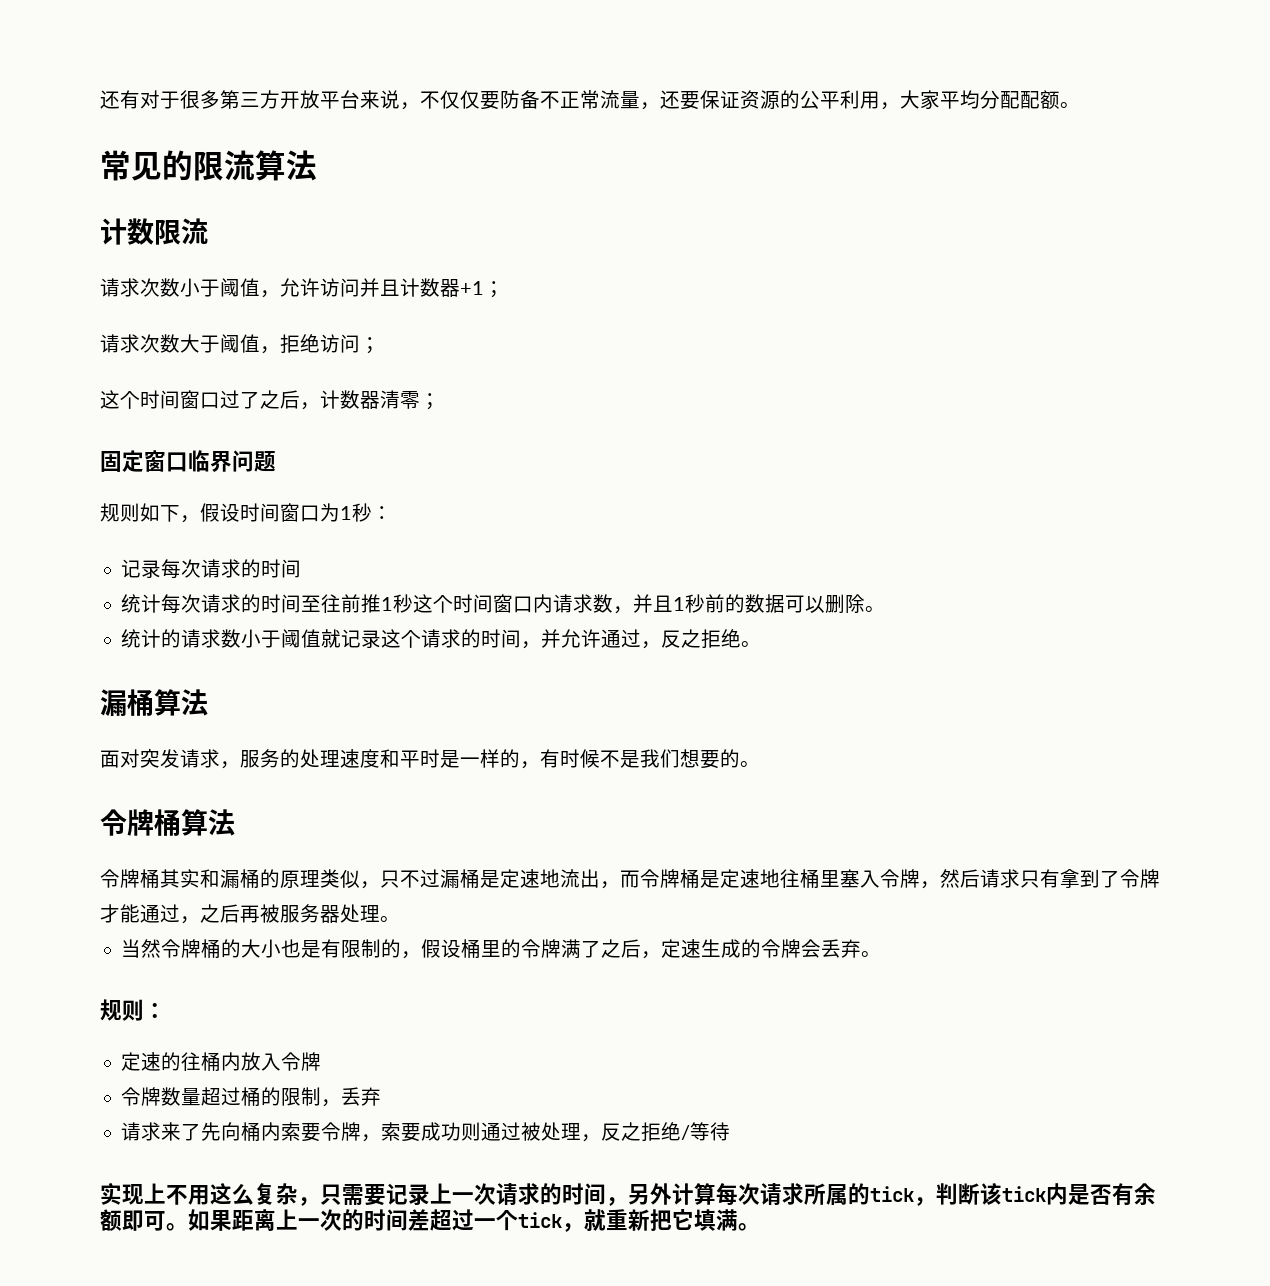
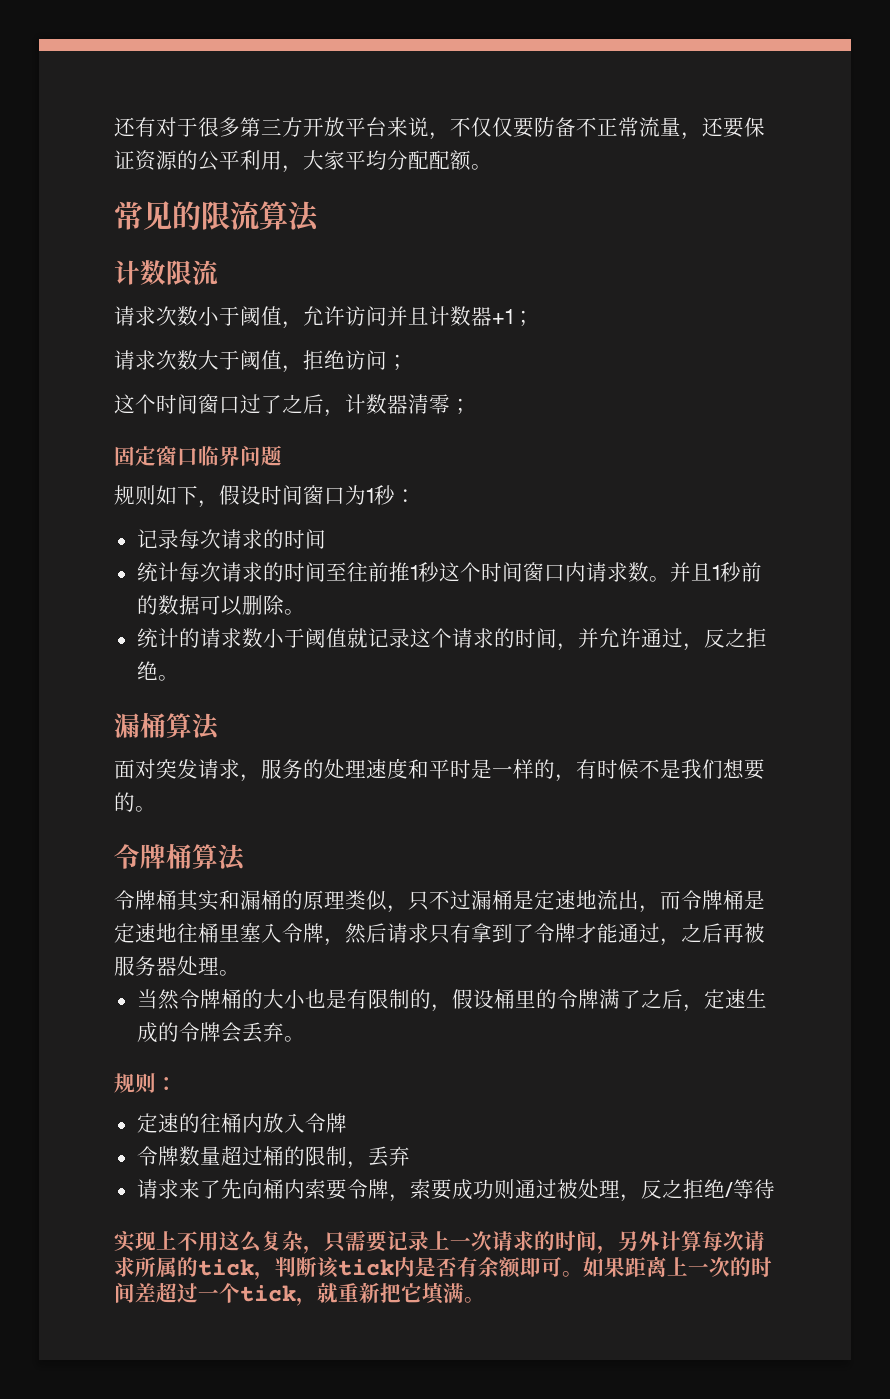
- 统计每次请求的时间至往前推1秒这个时间窗口内请求数，并且1秒前的数据可以删除。
+ 统计每次请求的时间至往前推1秒这个时间窗口内请求数。并且1秒前的数据可以删除。

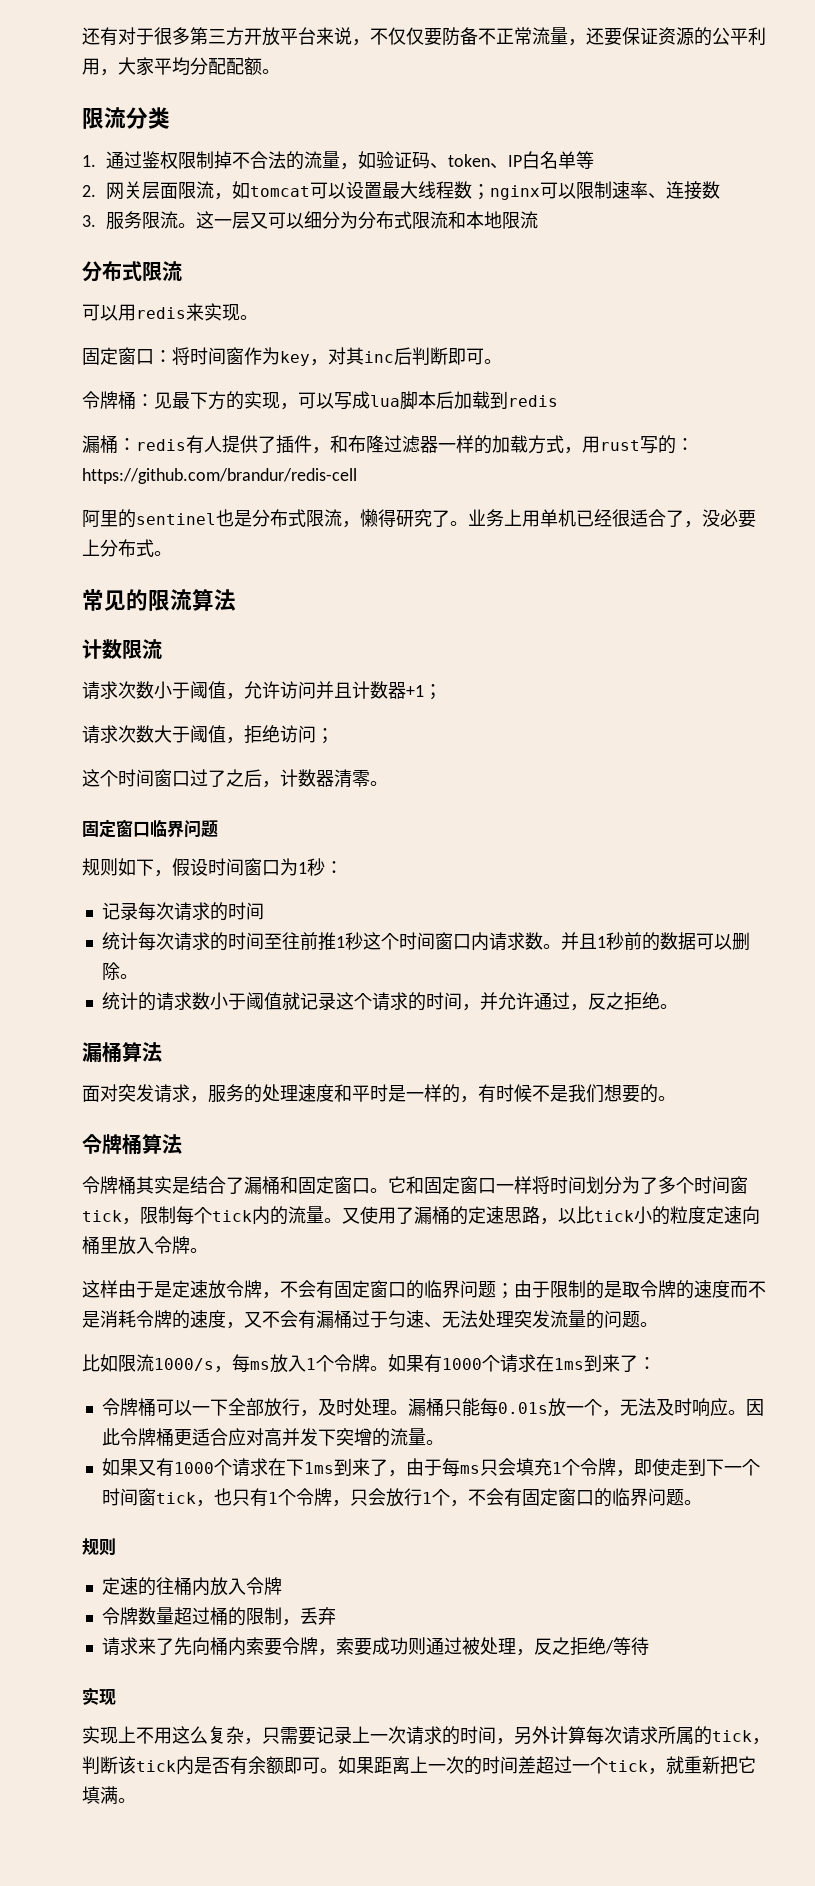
+ 限流分类
+ 1.通过鉴权限制掉不合法的流量，如验证码、token、IP白名单等
+ 2.网关层面限流，如tomcat可以设置最大线程数；nginx可以限制速率、连接数
+ 3.服务限流。这一层又可以细分为分布式限流和本地限流
+ 分布式限流
+ 可以用redis来实现。
+ 固定窗口：将时间窗作为key，对其inc后判断即可。
+ 令牌桶：见最下方的实现，可以写成lua脚本后加载到redis
+ 漏桶：redis有人提供了插件，和布隆过滤器一样的加载方式，用rust写的：https://github.com/brandur/redis-cell
+ 阿里的sentinel也是分布式限流，懒得研究了。业务上用单机已经很适合了，没必要上分布式。
- 这个时间窗口过了之后，计数器清零；
+ 这个时间窗口过了之后，计数器清零。
- 令牌桶其实和漏桶的原理类似，只不过漏桶是定速地流出，而令牌桶是定速地往桶里塞入令牌，然后请求只有拿到了令牌才能通过，之后再被服务器处理。
- 当然令牌桶的大小也是有限制的，假设桶里的令牌满了之后，定速生成的令牌会丢弃。
- 规则：
+ 令牌桶其实是结合了漏桶和固定窗口。它和固定窗口一样将时间划分为了多个时间窗tick，限制每个tick内的流量。又使用了漏桶的定速思路，以比tick小的粒度定速向桶里放入令牌。
+ 这样由于是定速放令牌，不会有固定窗口的临界问题；由于限制的是取令牌的速度而不是消耗令牌的速度，又不会有漏桶过于匀速、无法处理突发流量的问题。
+ 比如限流1000/s，每ms放入1个令牌。如果有1000个请求在1ms到来了：
+ 令牌桶可以一下全部放行，及时处理。漏桶只能每0.01s放一个，无法及时响应。因此令牌桶更适合应对高并发下突增的流量。
+ 如果又有1000个请求在下1ms到来了，由于每ms只会填充1个令牌，即使走到下一个时间窗tick，也只有1个令牌，只会放行1个，不会有固定窗口的临界问题。
+ 规则
  请求来了先向桶内索要令牌，索要成功则通过被处理，反之拒绝/等待
+ 实现

